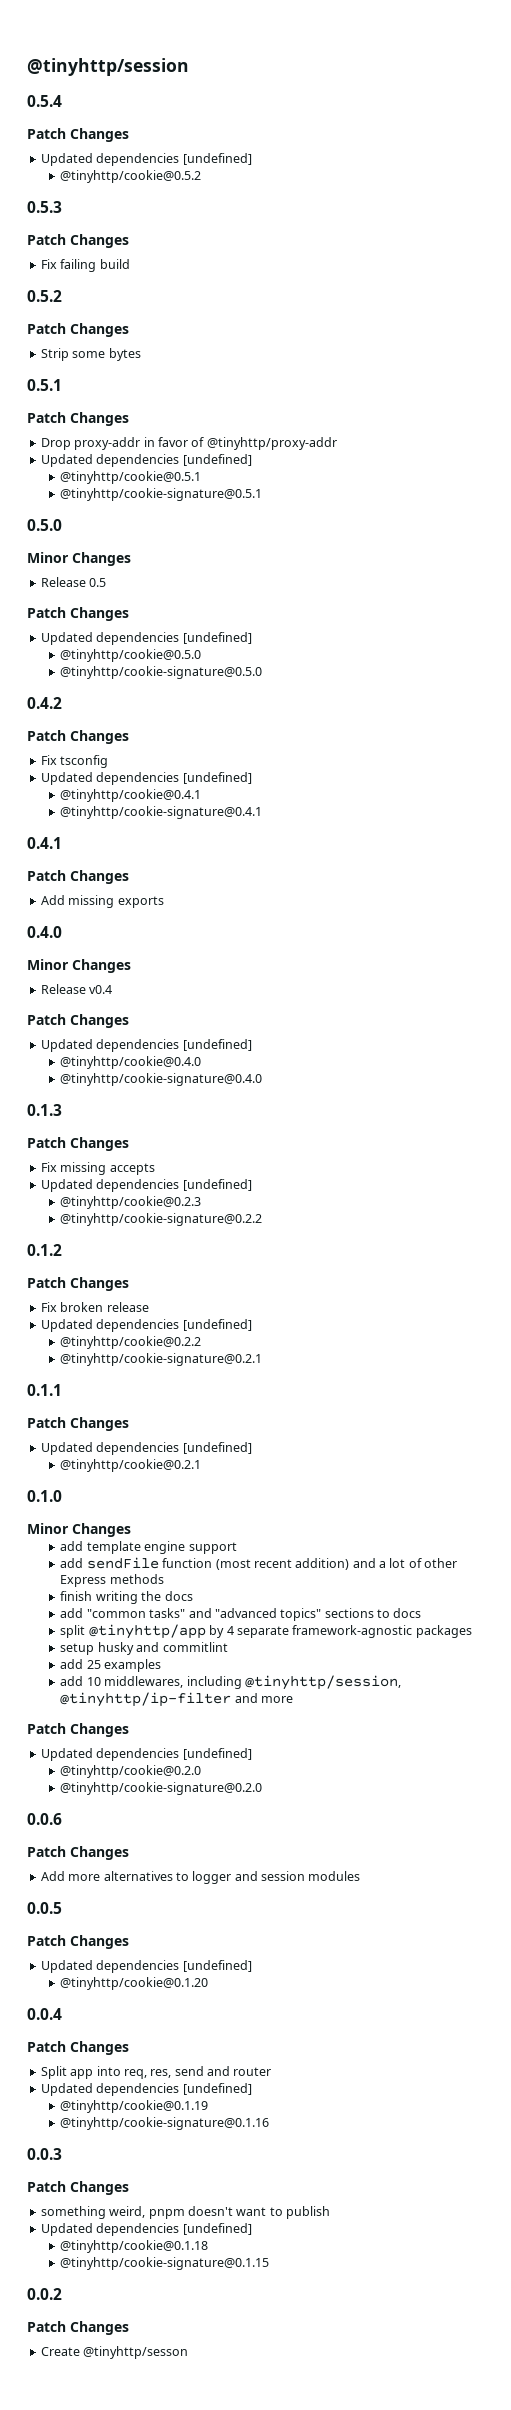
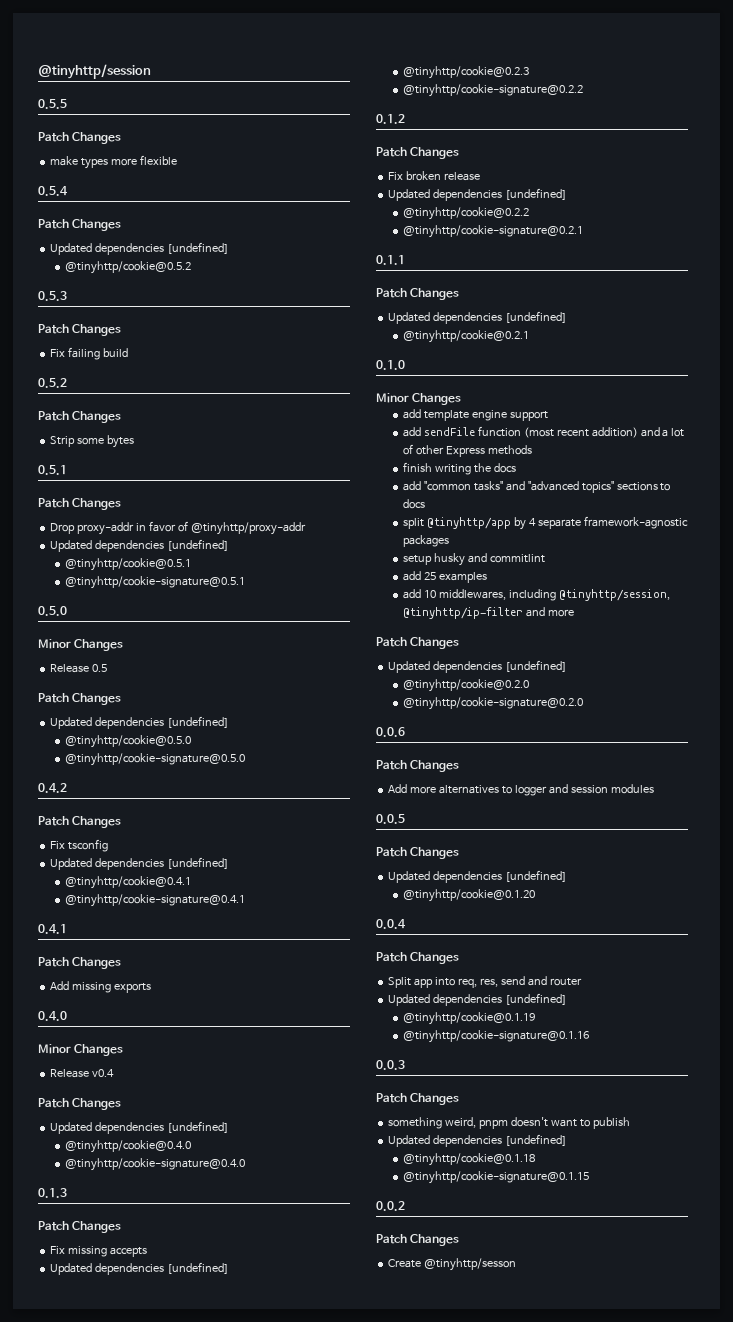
+ 0.5.5
+ Patch Changes
+ make types more flexible

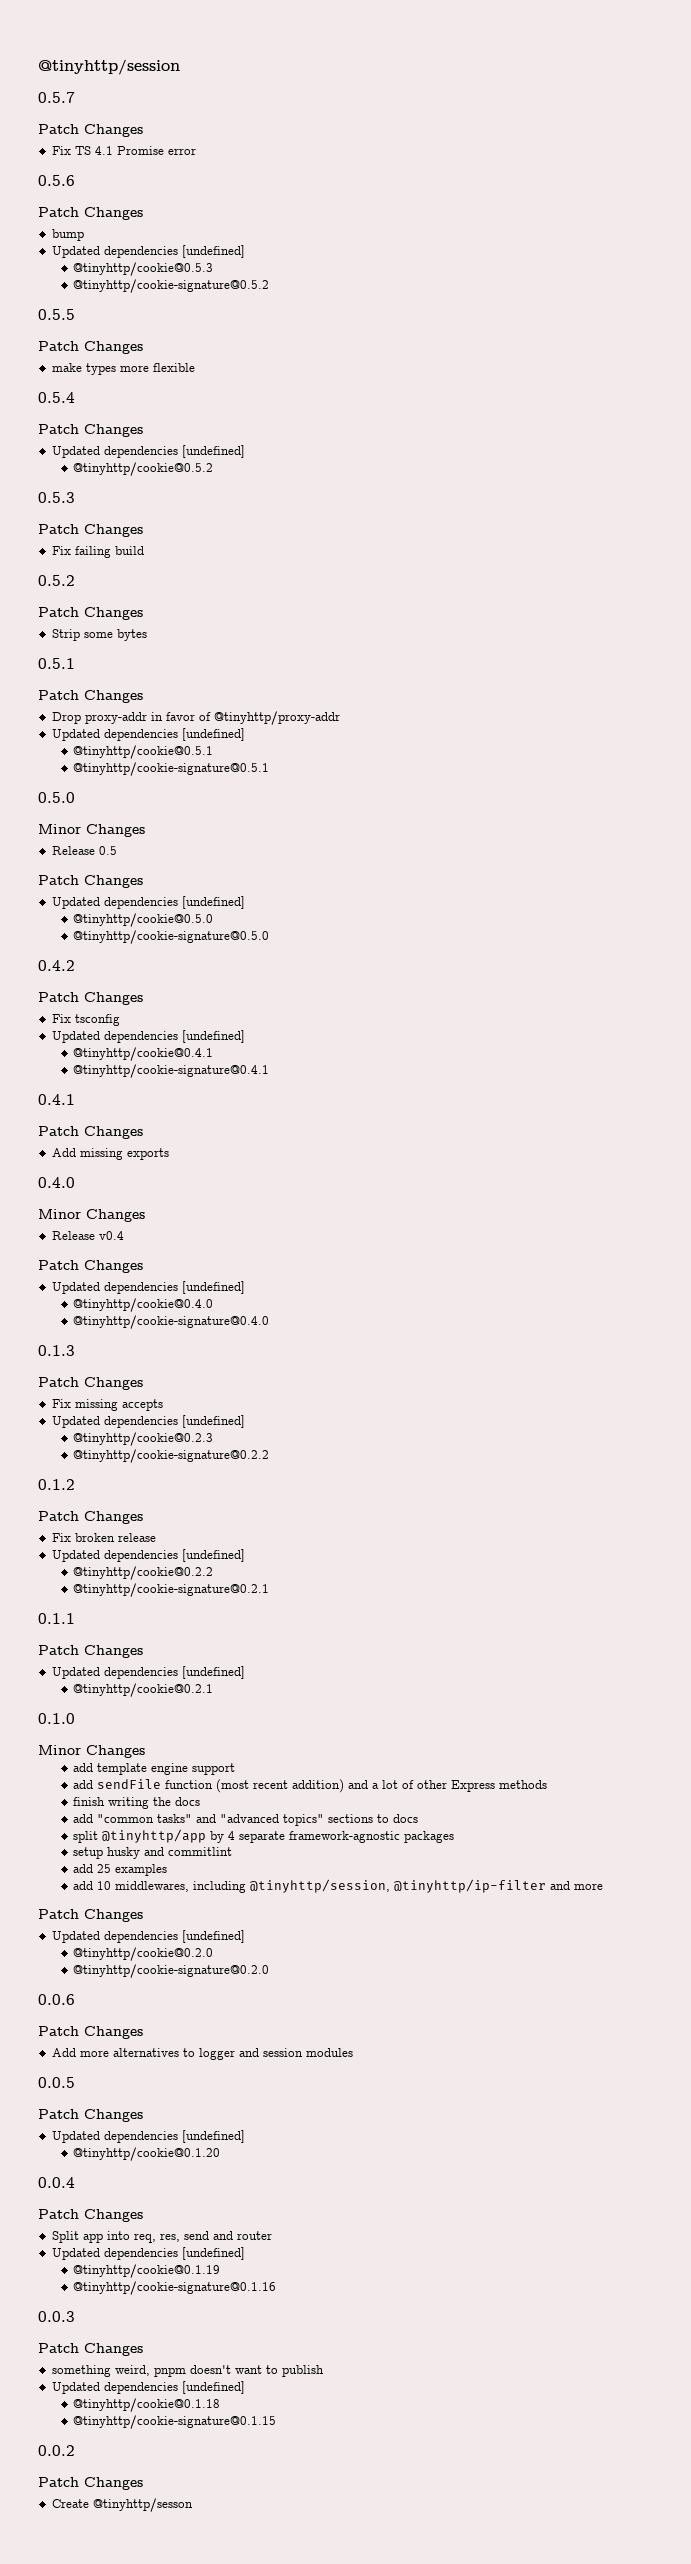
+ 0.5.7
+ Patch Changes
+ Fix TS 4.1 Promise error
+ 0.5.6
+ Patch Changes
+ bump
+ Updated dependencies [undefined]
+ @tinyhttp/cookie@0.5.3
+ @tinyhttp/cookie-signature@0.5.2

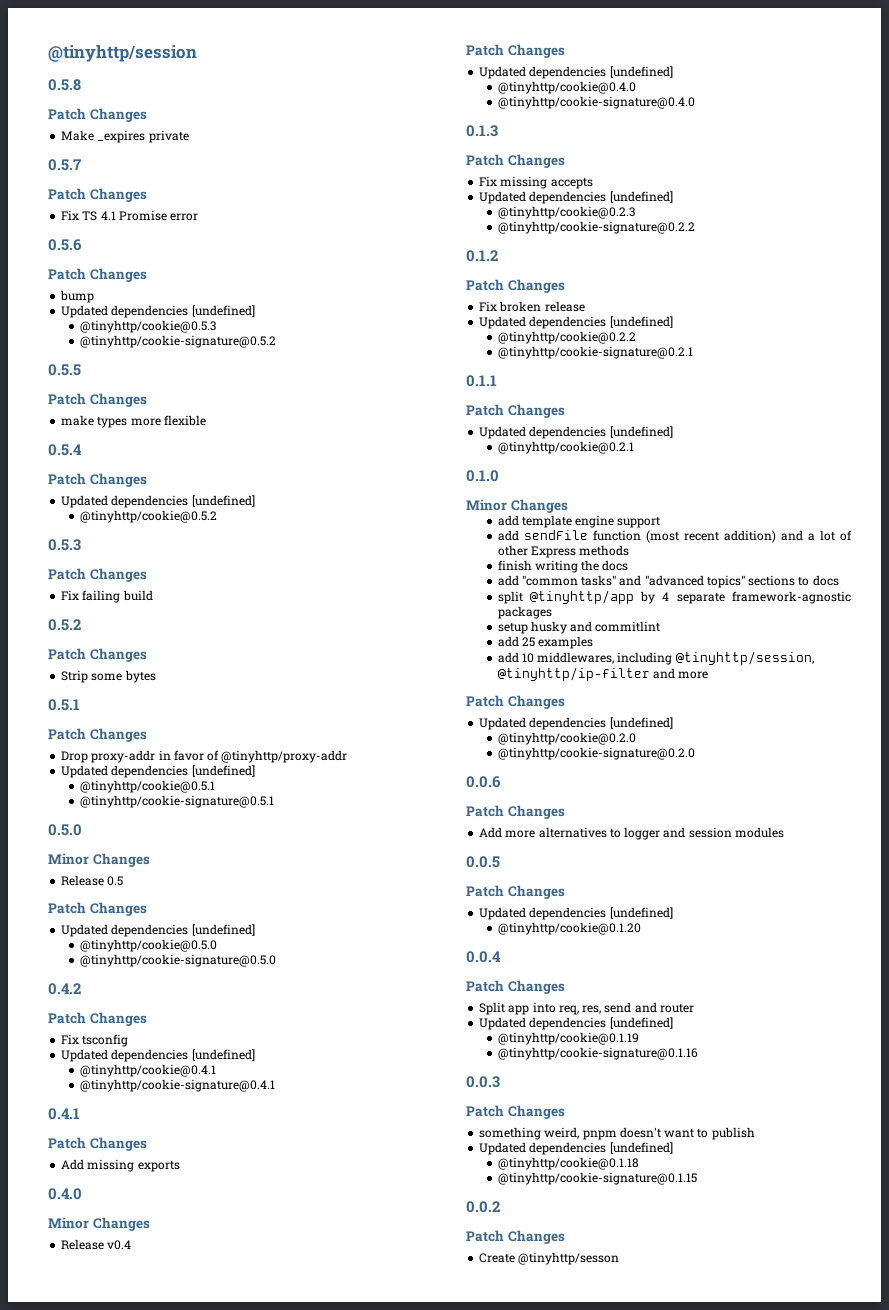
+ 0.5.8
+ Patch Changes
+ Make _expires private

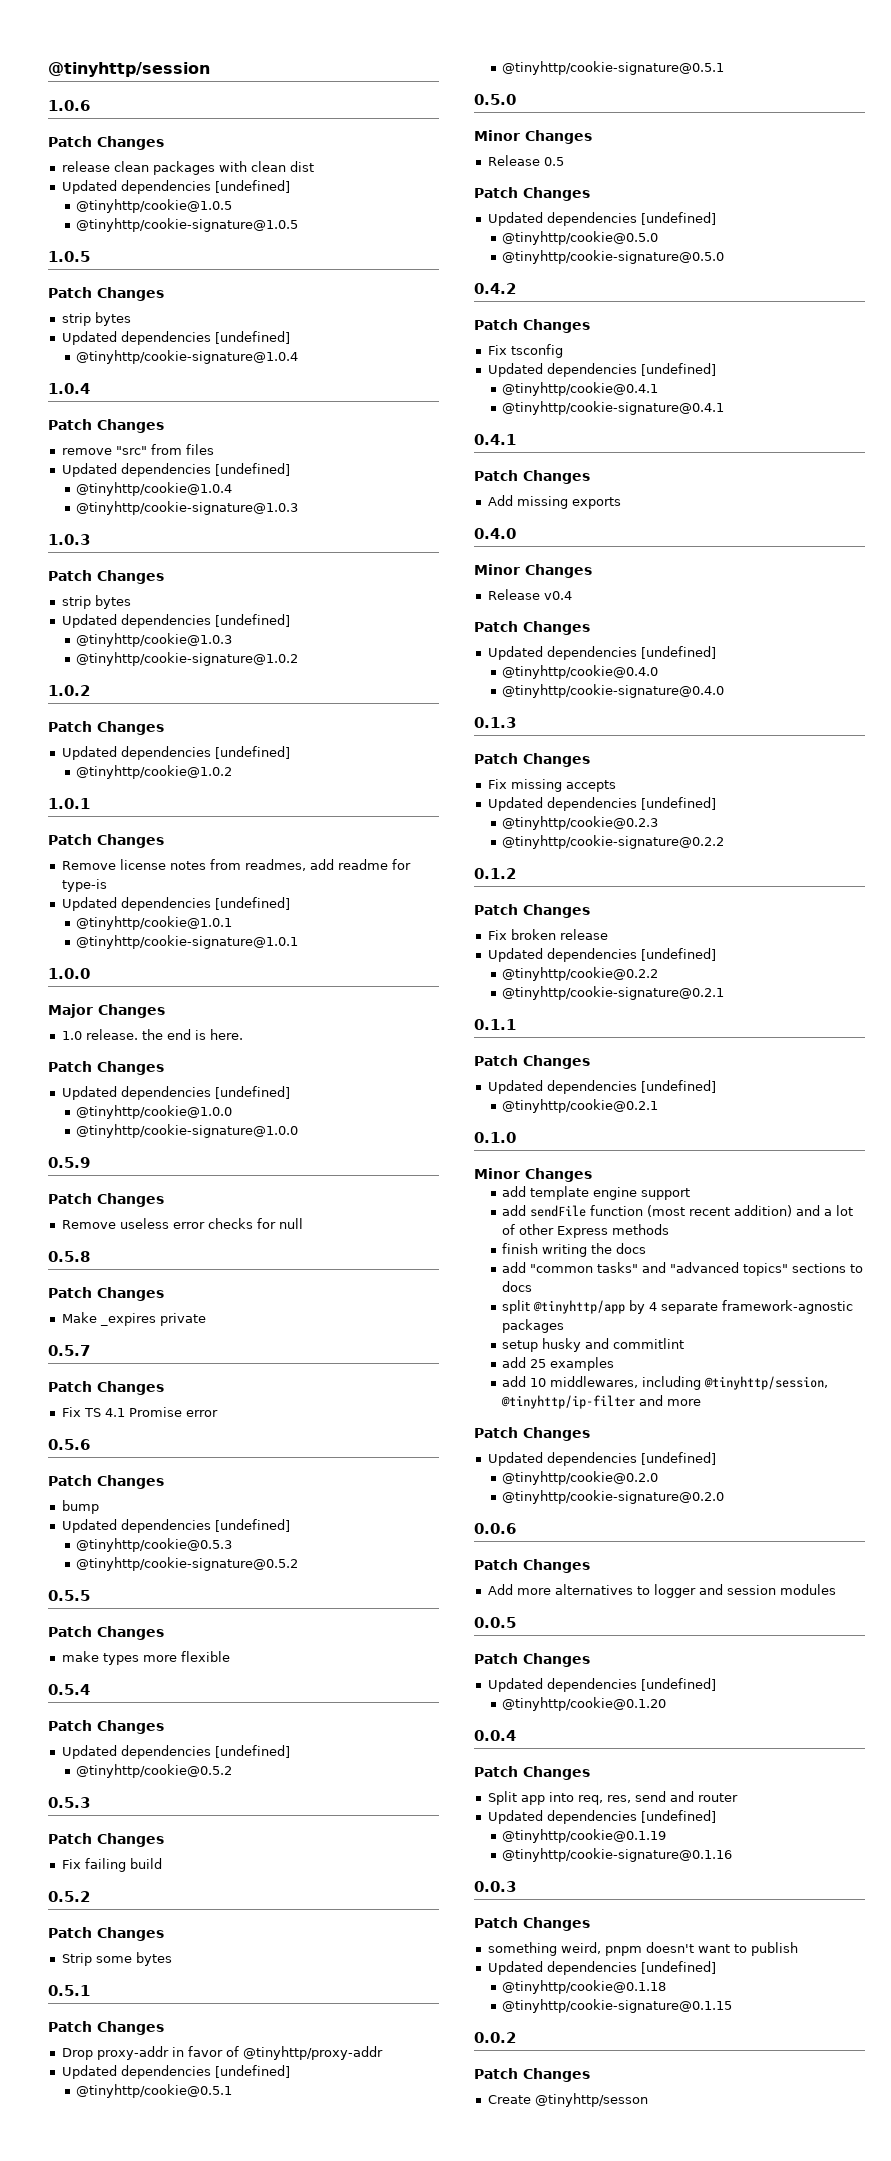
+ 1.0.6
+ Patch Changes
+ release clean packages with clean dist
+ Updated dependencies [undefined]
+ @tinyhttp/cookie@1.0.5
+ @tinyhttp/cookie-signature@1.0.5
+ 1.0.5
+ Patch Changes
+ strip bytes
+ Updated dependencies [undefined]
+ @tinyhttp/cookie-signature@1.0.4
+ 1.0.4
+ Patch Changes
+ remove "src" from files
+ Updated dependencies [undefined]
+ @tinyhttp/cookie@1.0.4
+ @tinyhttp/cookie-signature@1.0.3
+ 1.0.3
+ Patch Changes
+ strip bytes
+ Updated dependencies [undefined]
+ @tinyhttp/cookie@1.0.3
+ @tinyhttp/cookie-signature@1.0.2
+ 1.0.2
+ Patch Changes
+ Updated dependencies [undefined]
+ @tinyhttp/cookie@1.0.2
+ 1.0.1
+ Patch Changes
+ Remove license notes from readmes, add readme for type-is
+ Updated dependencies [undefined]
+ @tinyhttp/cookie@1.0.1
+ @tinyhttp/cookie-signature@1.0.1
+ 1.0.0
+ Major Changes
+ 1.0 release. the end is here.
+ Patch Changes
+ Updated dependencies [undefined]
+ @tinyhttp/cookie@1.0.0
+ @tinyhttp/cookie-signature@1.0.0
+ 0.5.9
+ Patch Changes
+ Remove useless error checks for null

